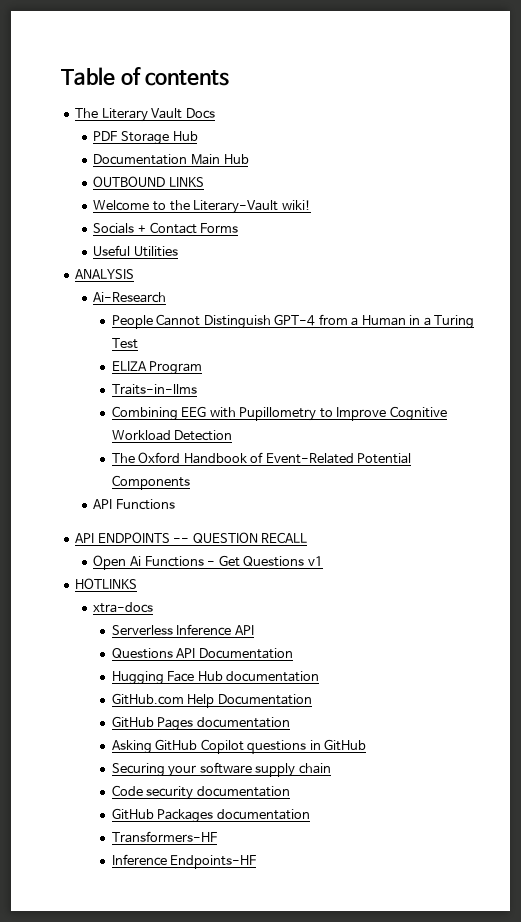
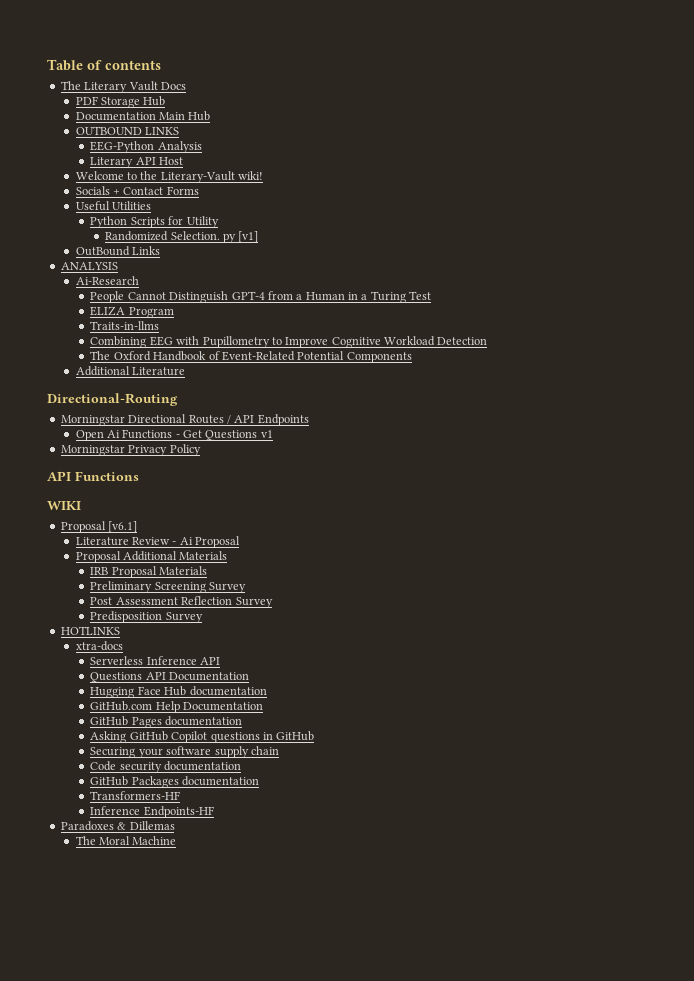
+ EEG-Python Analysis
+ Literary API Host
+ Python Scripts for Utility
+ Randomized Selection. py [v1]
+ OutBound Links
- API Functions
- API ENDPOINTS -- QUESTION RECALL
+ Additional Literature
+ Directional-Routing
+ Morningstar Directional Routes / API Endpoints
+ Morningstar Privacy Policy
+ API Functions
+ WIKI
+ Proposal [v6.1]
+ Literature Review - Ai Proposal
+ Proposal Additional Materials
+ IRB Proposal Materials
+ Preliminary Screening Survey
+ Post Assessment Reflection Survey
+ Predisposition Survey
+ Paradoxes & Dillemas
+ The Moral Machine

